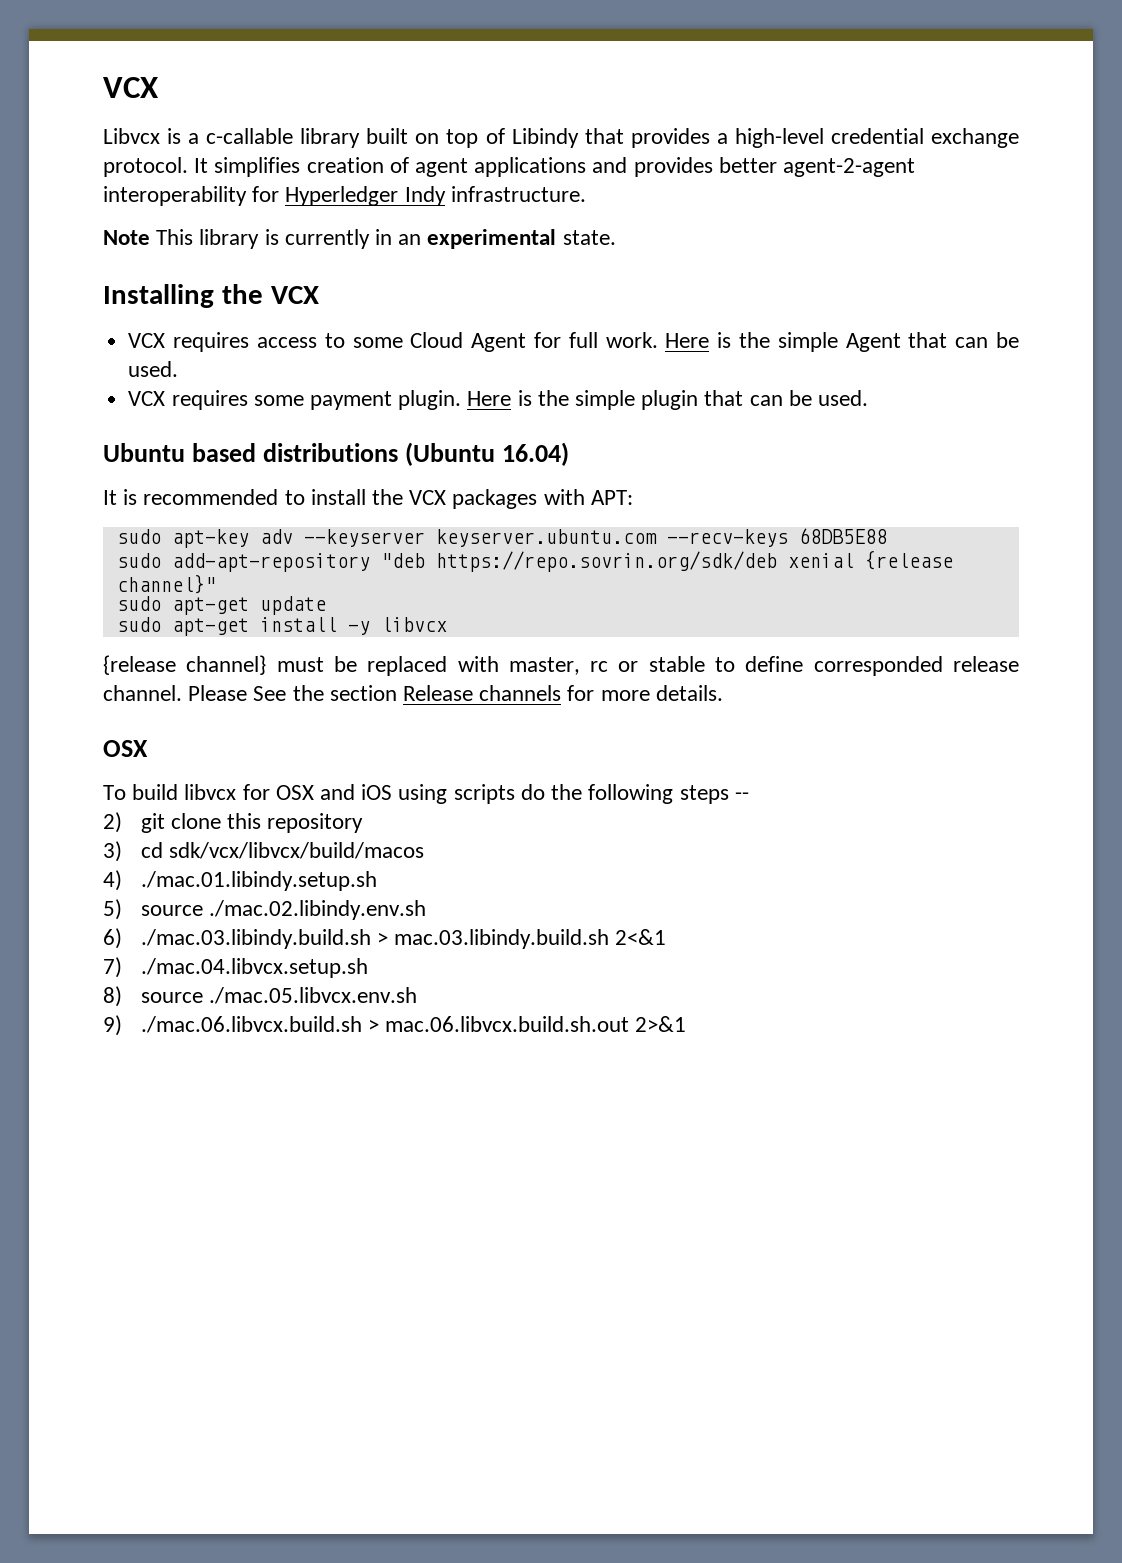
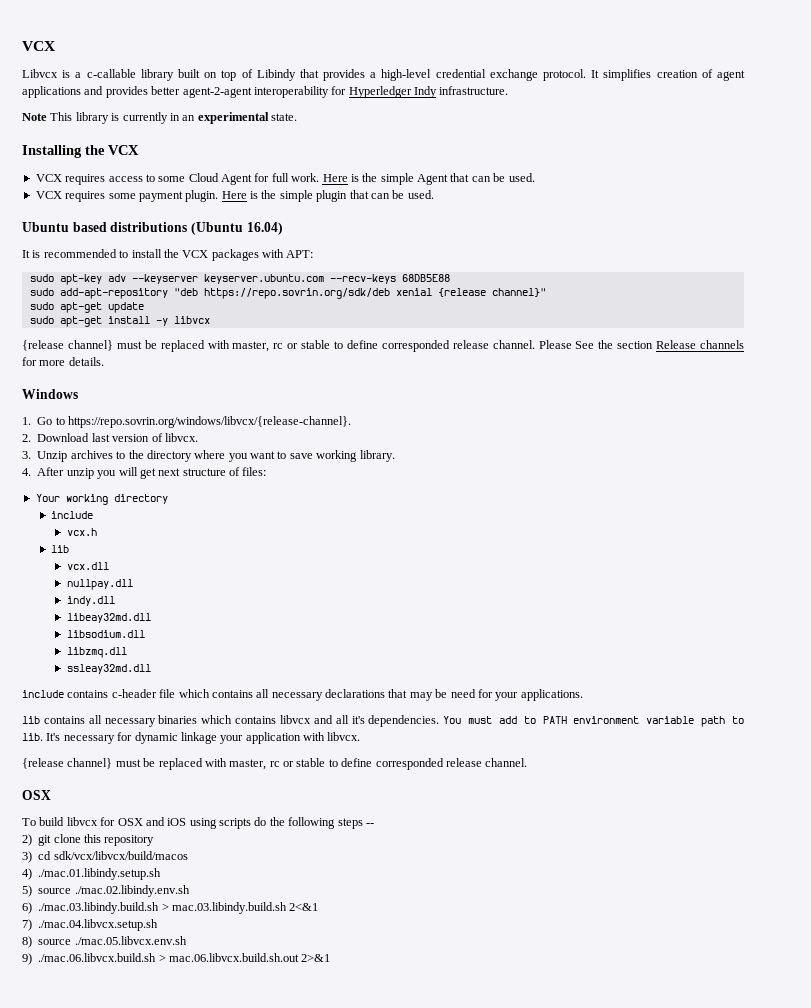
+ Windows
+ 1. Go to https://repo.sovrin.org/windows/libvcx/{release-channel}.
+ 2. Download last version of libvcx.
+ 3. Unzip archives to the directory where you want to save working library.
+ 4. After unzip you will get next structure of files:
+ Your working directory
+ include
+ vcx.h
+ lib
+ vcx.dll
+ nullpay.dll
+ indy.dll
+ libeay32md.dll
+ libsodium.dll
+ libzmq.dll
+ ssleay32md.dll
+ include contains c-header file which contains all necessary declarations that may be need for your applications.
+ lib contains all necessary binaries which contains libvcx and all it's dependencies. You must add to PATH environment variable path to lib. It's necessary for dynamic linkage your application with libvcx.
+ {release channel} must be replaced with master, rc or stable to define corresponded release channel.

